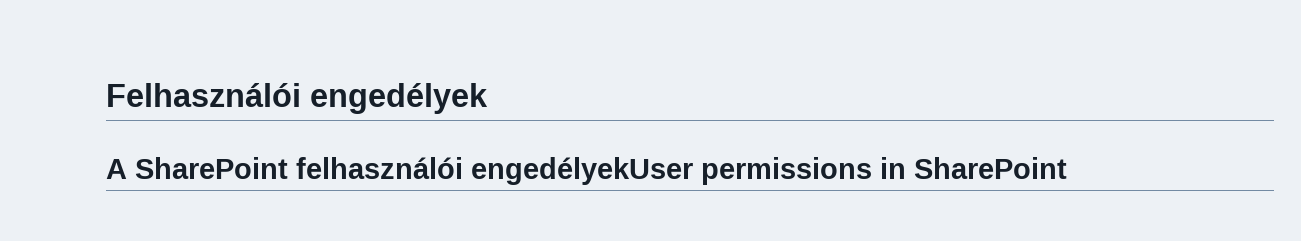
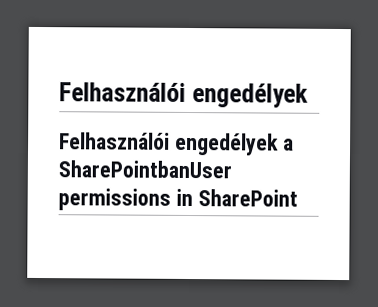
- A SharePoint felhasználói engedélyekUser permissions in SharePoint
+ Felhasználói engedélyek a SharePointbanUser permissions in SharePoint

